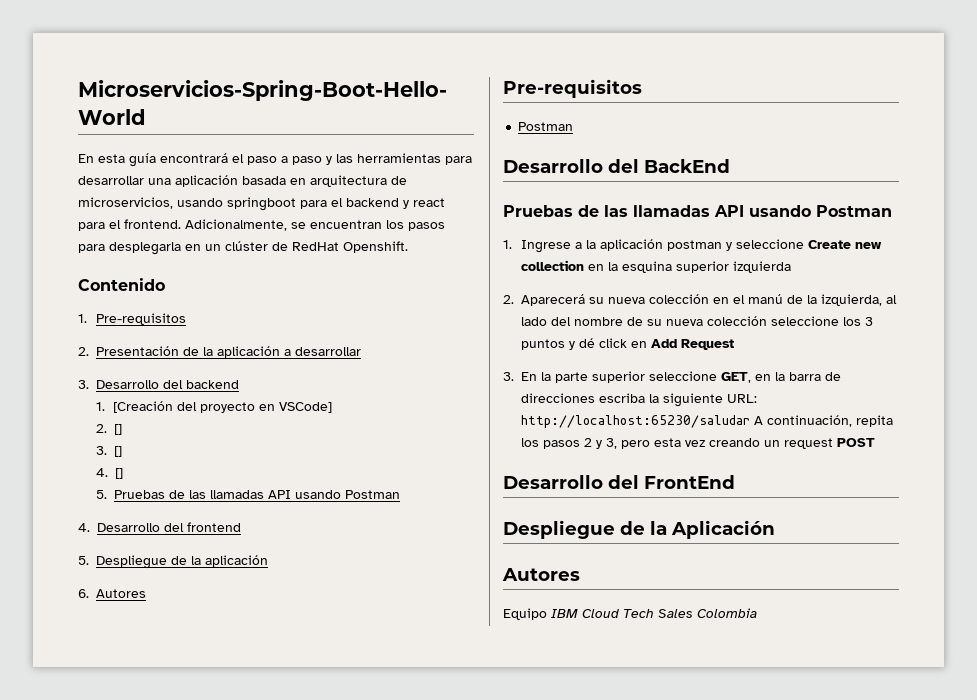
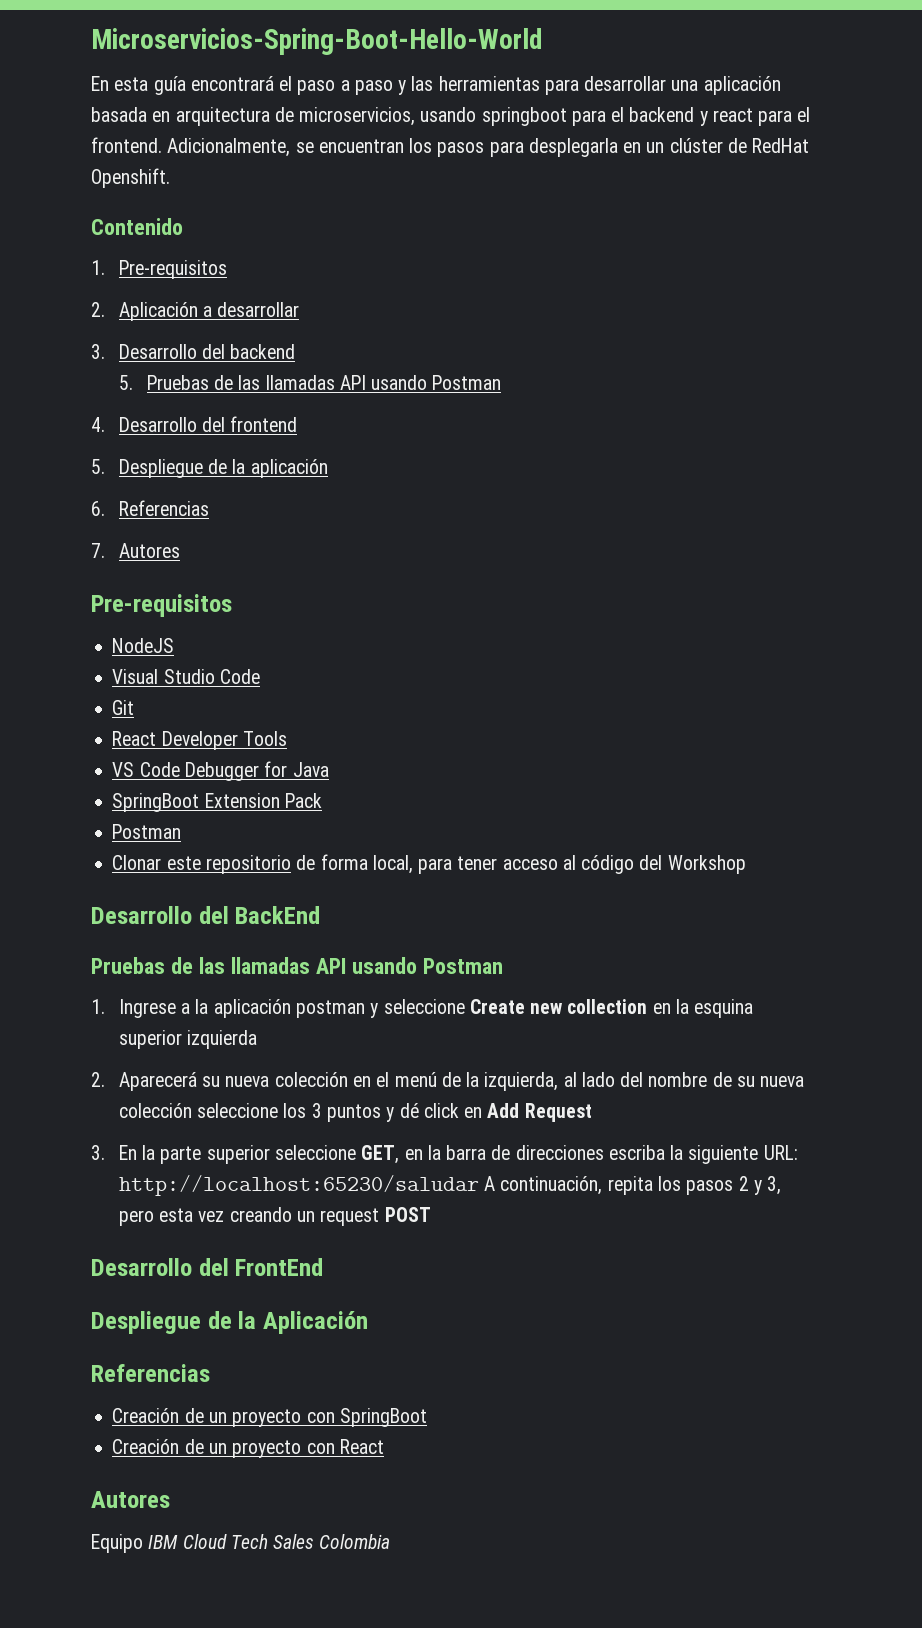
- 2. Presentación de la aplicación a desarrollar
+ 2. Aplicación a desarrollar
- 1. [Creación del proyecto en VSCode]
- 2. []
- 3. []
- 4. []
- 6. Autores
+ 6. Referencias
+ 7. Autores
  Pre-requisitos
+ NodeJS
+ Visual Studio Code
+ Git
+ React Developer Tools
+ VS Code Debugger for Java
+ SpringBoot Extension Pack
  Postman
+ Clonar este repositorio de forma local, para tener acceso al código del Workshop
- 2. Aparecerá su nueva colección en el manú de la izquierda, al lado del nombre de su nueva colección seleccione los 3 puntos y dé click en Add Request
+ 2. Aparecerá su nueva colección en el menú de la izquierda, al lado del nombre de su nueva colección seleccione los 3 puntos y dé click en Add Request
  Despliegue de la Aplicación
+ Referencias
+ Creación de un proyecto con SpringBoot
+ Creación de un proyecto con React

